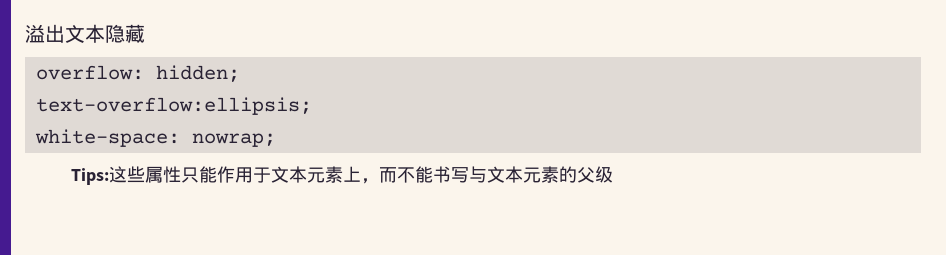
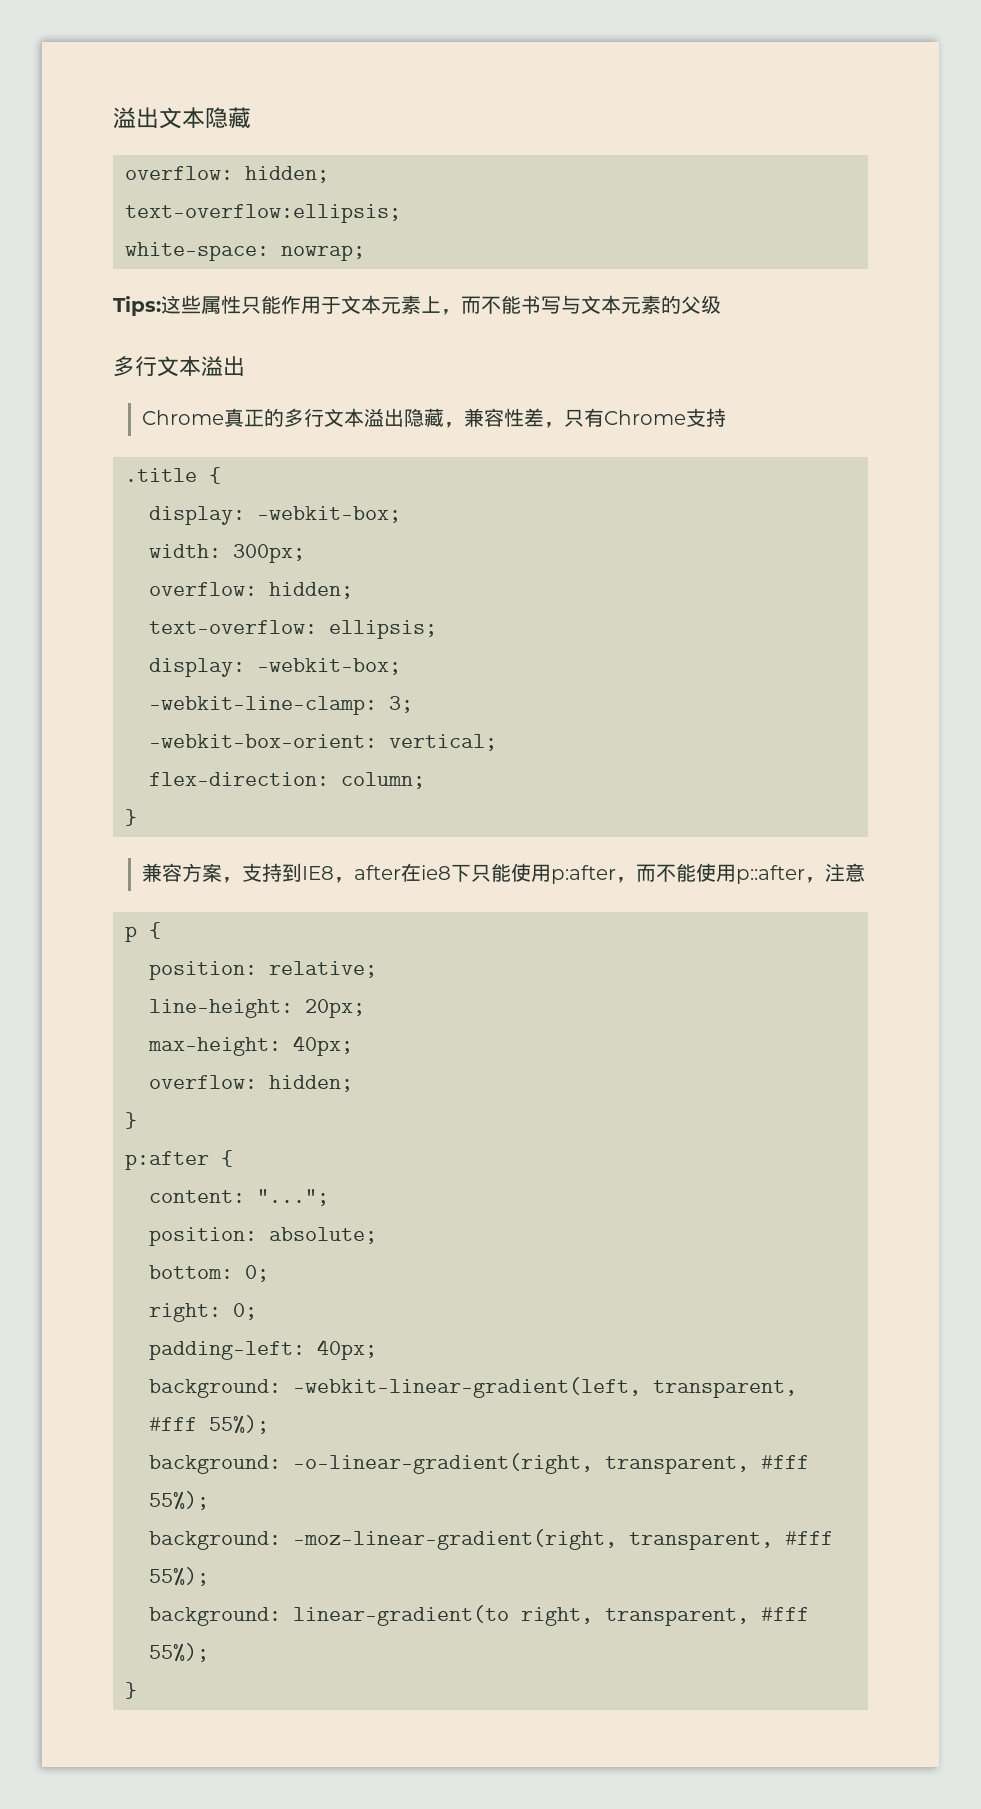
  Tips:这些属性只能作用于文本元素上，而不能书写与文本元素的父级
+ 多行文本溢出
+ Chrome真正的多行文本溢出隐藏，兼容性差，只有Chrome支持
+ .title {
+ display: -webkit-box;
+ width: 300px;
+ overflow: hidden;
+ text-overflow: ellipsis;
+ display: -webkit-box;
+ -webkit-line-clamp: 3;
+ -webkit-box-orient: vertical;
+ flex-direction: column;
+ }
+ 兼容方案，支持到IE8，after在ie8下只能使用p:after，而不能使用p::after，注意
+ p {
+ position: relative;
+ line-height: 20px;
+ max-height: 40px;
+ overflow: hidden;
+ }
+ p:after {
+ content: "...";
+ position: absolute;
+ bottom: 0;
+ right: 0;
+ padding-left: 40px;
+ background: -webkit-linear-gradient(left, transparent, #fff 55%);
+ background: -o-linear-gradient(right, transparent, #fff 55%);
+ background: -moz-linear-gradient(right, transparent, #fff 55%);
+ background: linear-gradient(to right, transparent, #fff 55%);
+ }

